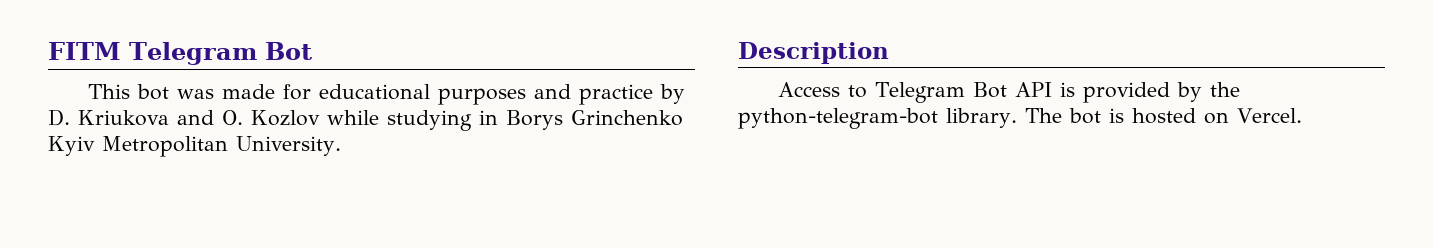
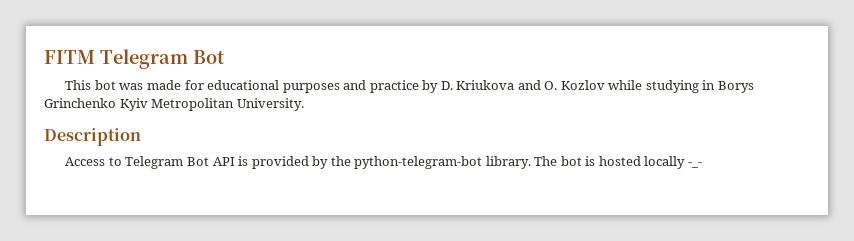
- The bot is hosted on Vercel.
+ The bot is hosted locally -_-

